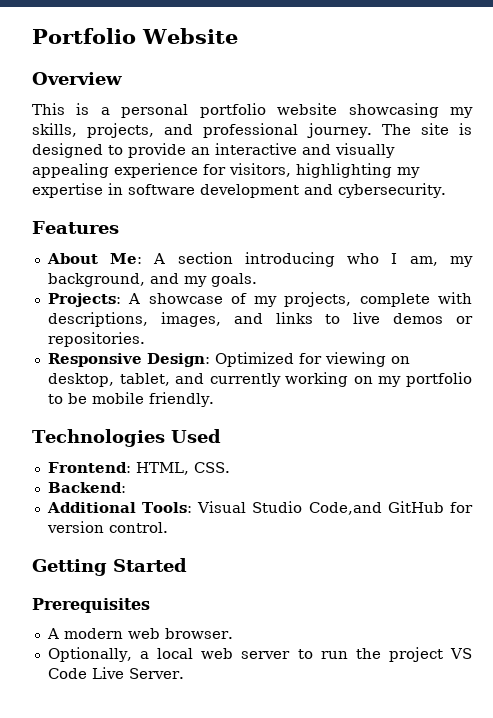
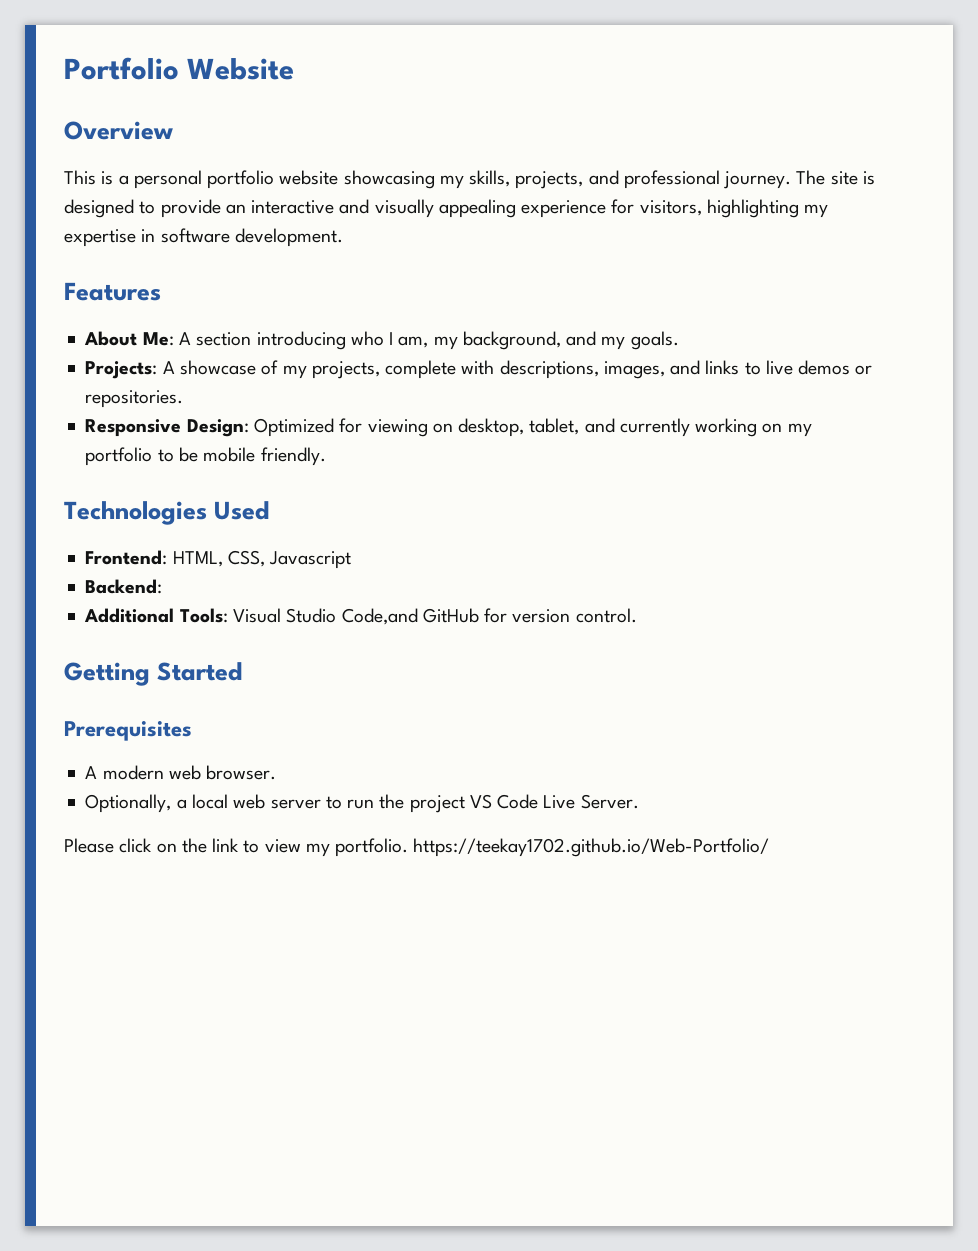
- The site is designed to provide an interactive and visually appealing experience for visitors, highlighting my expertise in software development and cybersecurity.
+ The site is designed to provide an interactive and visually appealing experience for visitors, highlighting my expertise in software development.
- Frontend: HTML, CSS.
+ Frontend: HTML, CSS, Javascript
+ Please click on the link to view my portfolio. https://teekay1702.github.io/Web-Portfolio/

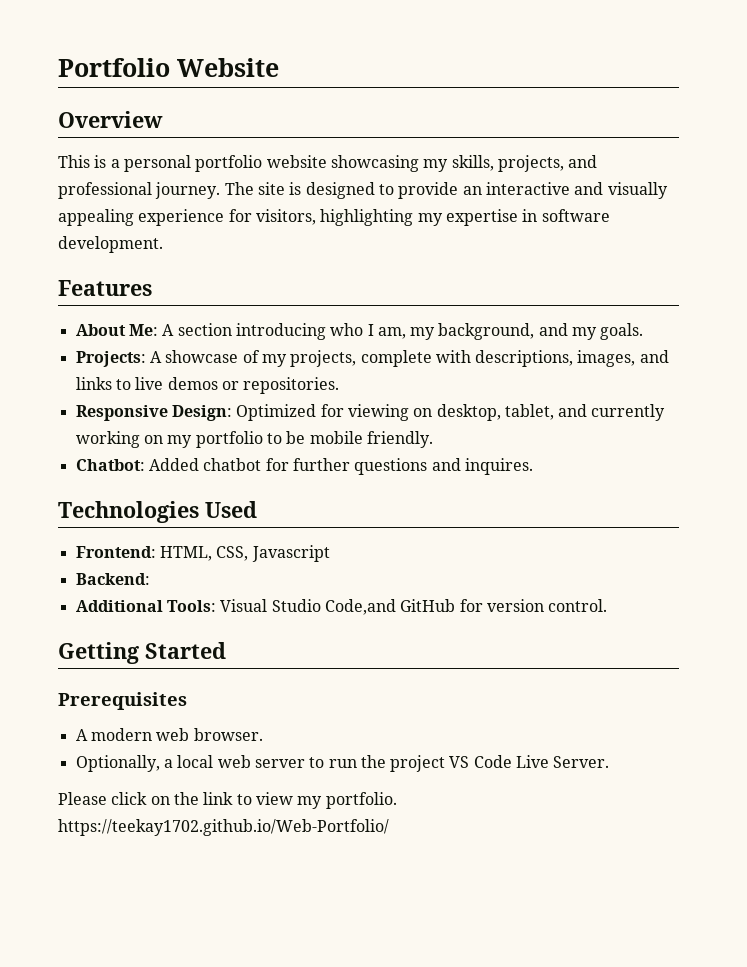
+ Chatbot: Added chatbot for further questions and inquires.

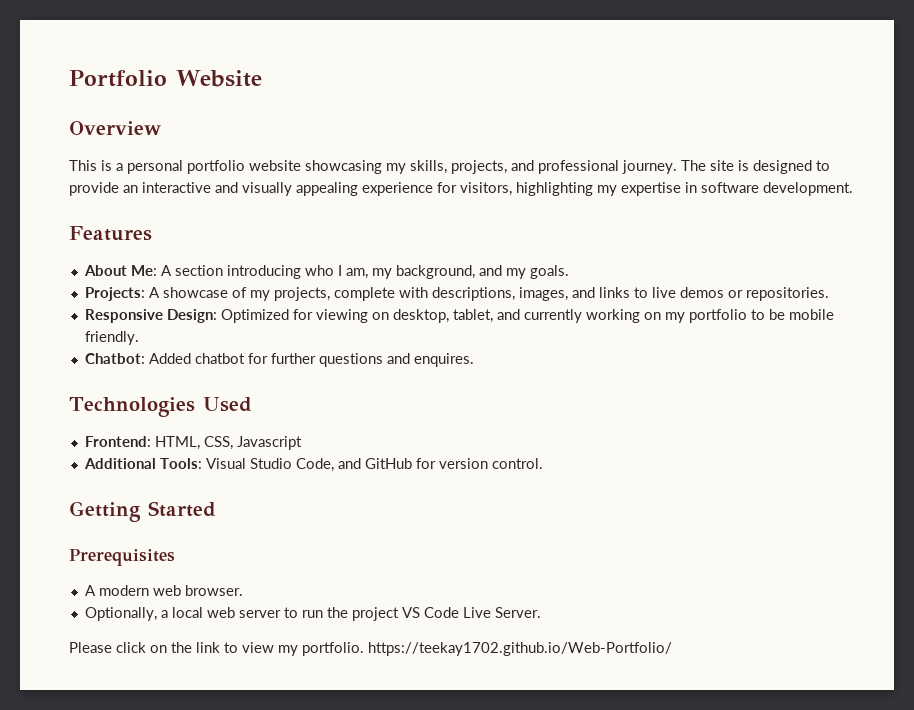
- Chatbot: Added chatbot for further questions and inquires.
+ Chatbot: Added chatbot for further questions and enquires.
- Backend:
- Additional Tools: Visual Studio Code,and GitHub for version control.
+ Additional Tools: Visual Studio Code, and GitHub for version control.

